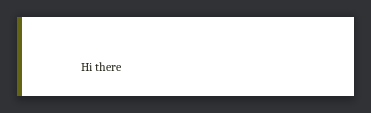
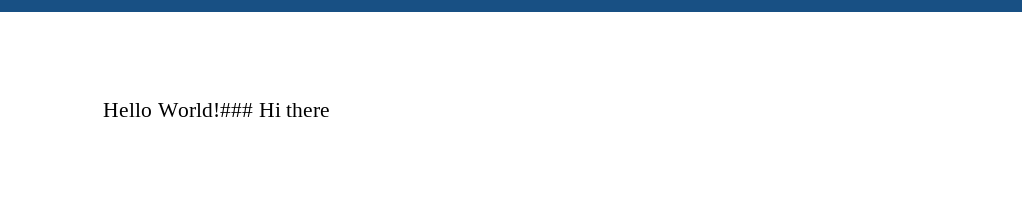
- Hi there
+ Hello World!### Hi there

